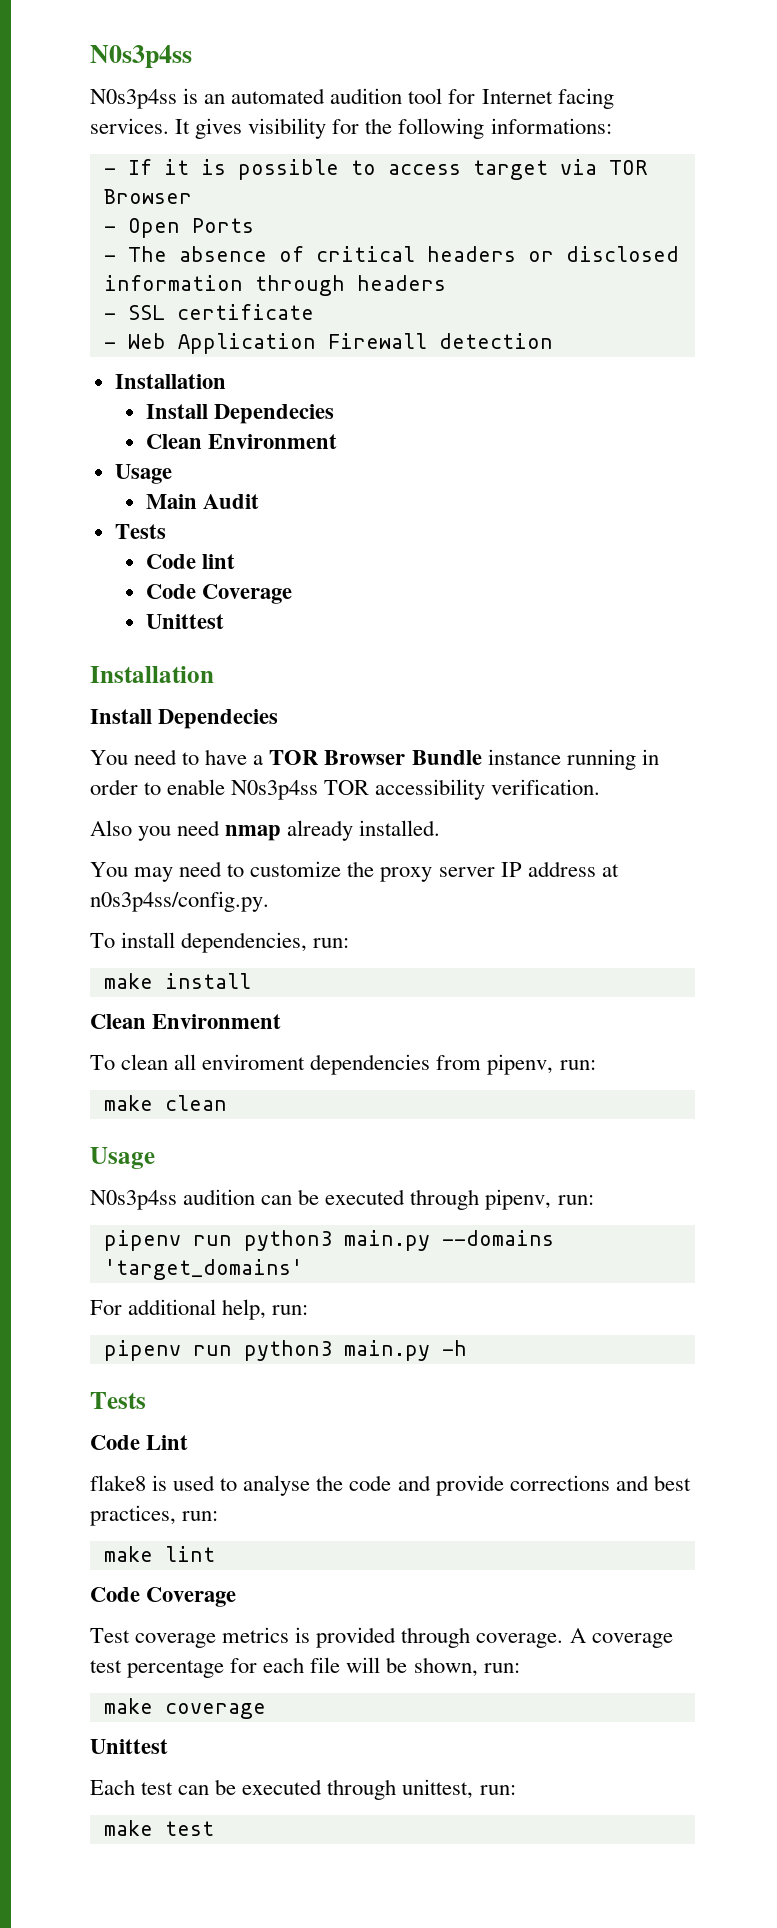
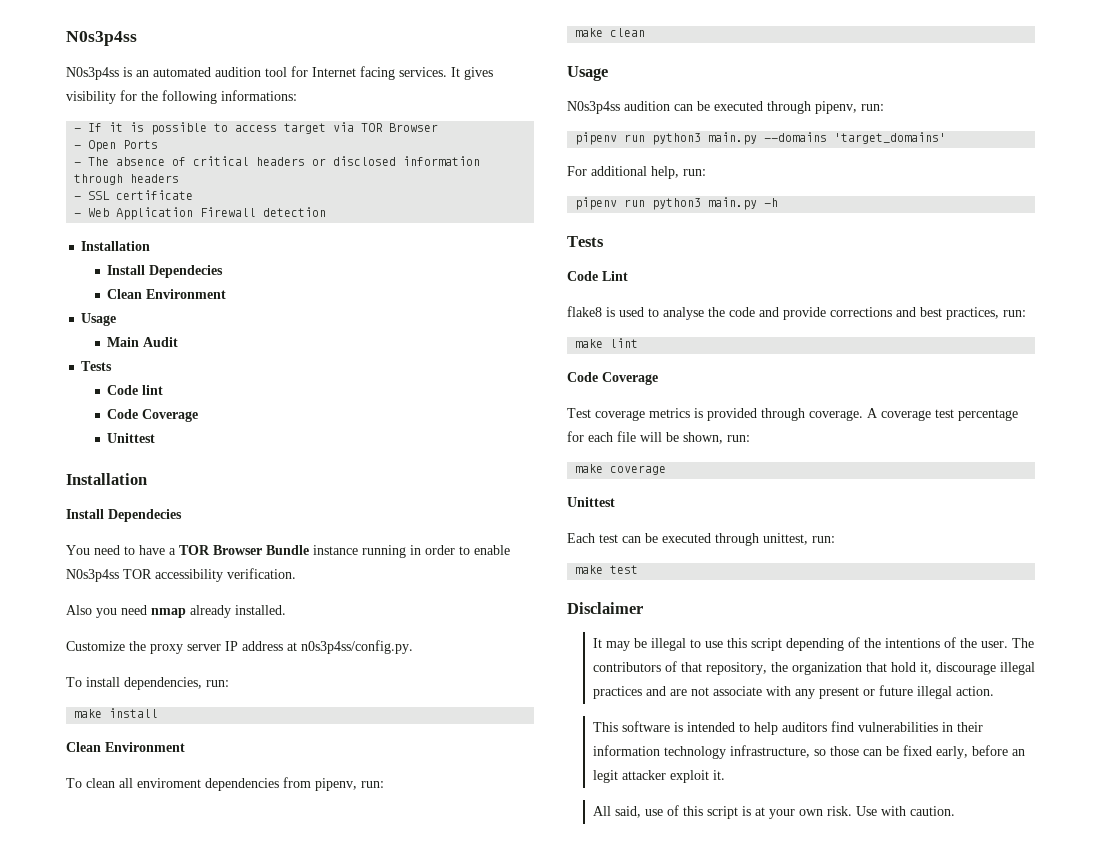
- You may need to customize the proxy server IP address at n0s3p4ss/config.py.
+ Customize the proxy server IP address at n0s3p4ss/config.py.
+ Disclaimer
+ It may be illegal to use this script depending of the intentions of the user. The contributors of that repository, the organization that hold it, discourage illegal practices and are not associate with any present or future illegal action.
+ This software is intended to help auditors find vulnerabilities in their information technology infrastructure, so those can be fixed early, before an legit attacker exploit it.
+ All said, use of this script is at your own risk. Use with caution.

